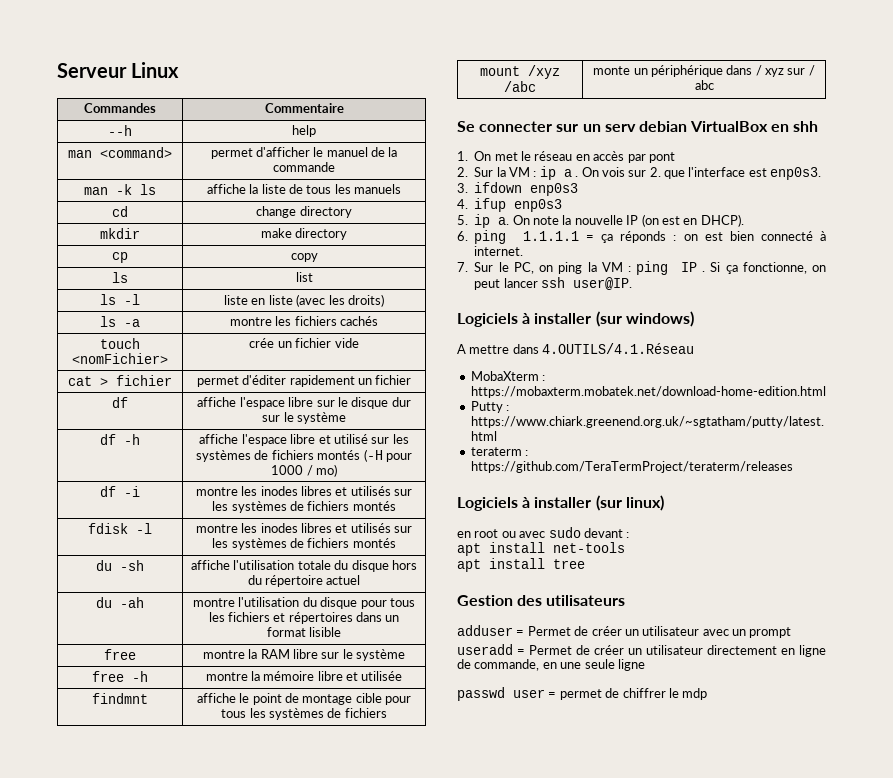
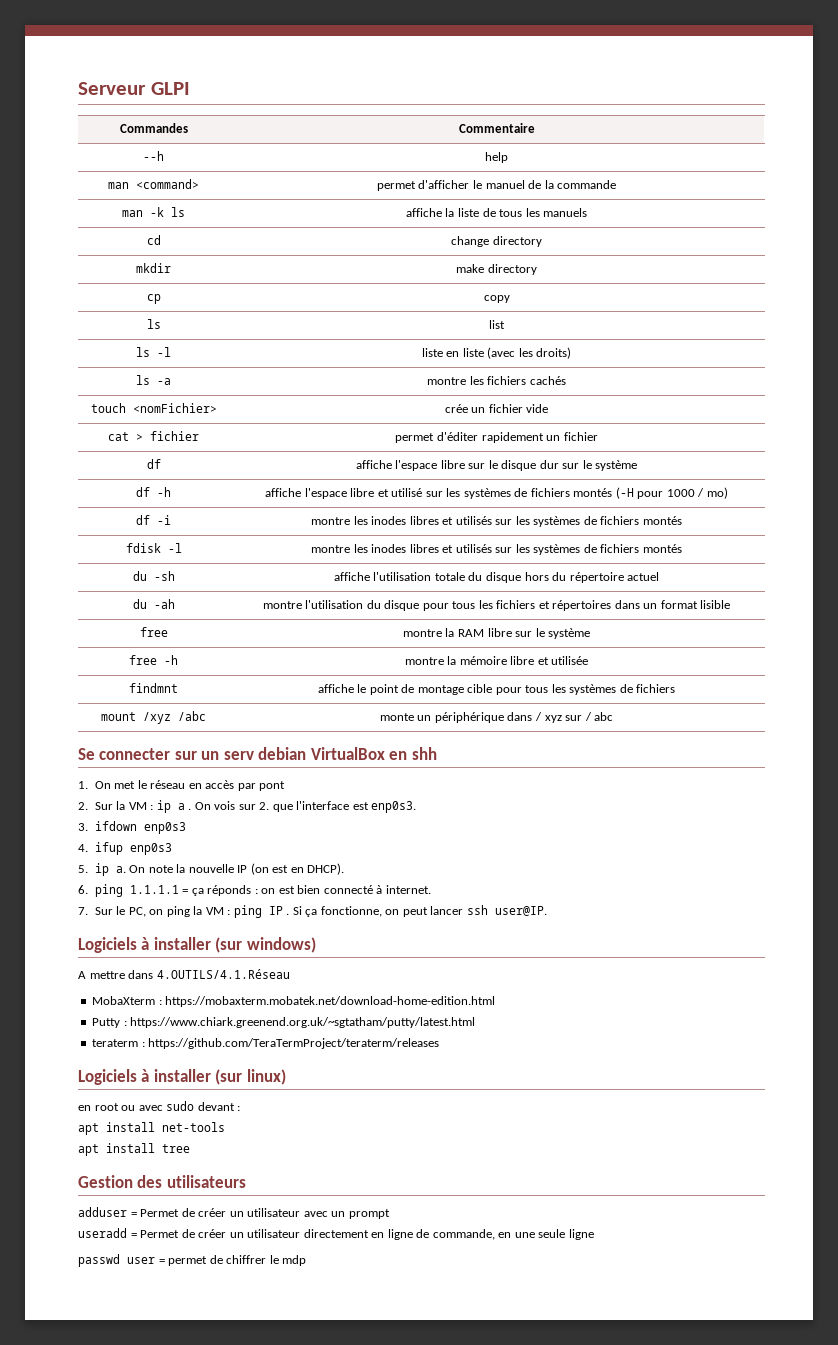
- Serveur Linux
+ Serveur GLPI

